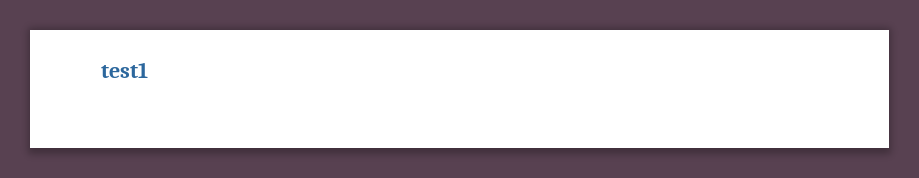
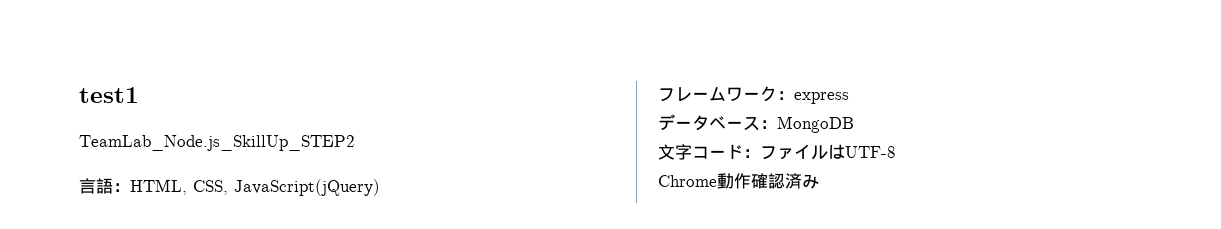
+ TeamLab_Node.js_SkillUp_STEP2
+ 言語：HTML, CSS, JavaScript(jQuery)
+ フレームワーク：express
+ データベース：MongoDB
+ 文字コード：ファイルはUTF-8
+ Chrome動作確認済み

